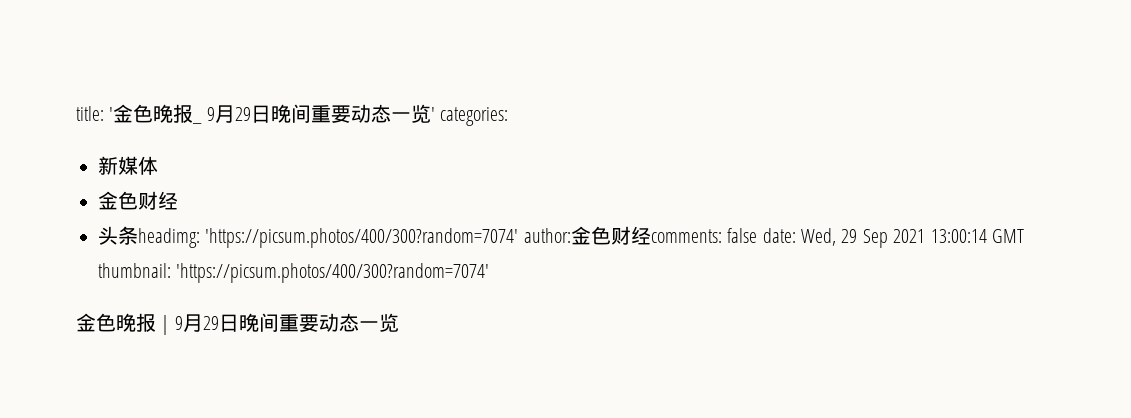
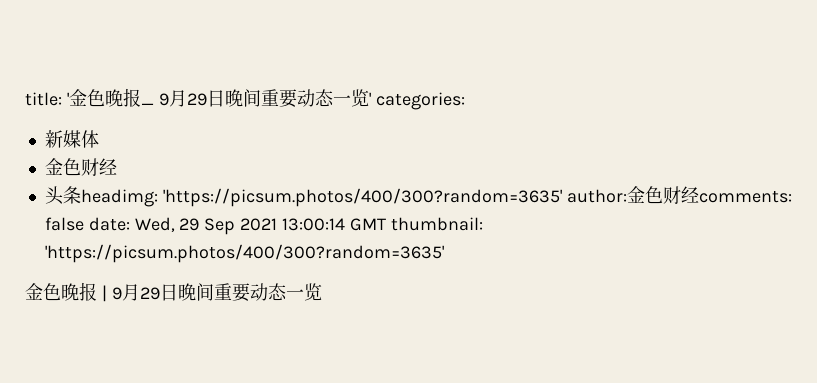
- 头条headimg: 'https://picsum.photos/400/300?random=7074' author:金色财经comments: false date: Wed, 29 Sep 2021 13:00:14 GMT thumbnail: 'https://picsum.photos/400/300?random=7074'
+ 头条headimg: 'https://picsum.photos/400/300?random=3635' author:金色财经comments: false date: Wed, 29 Sep 2021 13:00:14 GMT thumbnail: 'https://picsum.photos/400/300?random=3635'

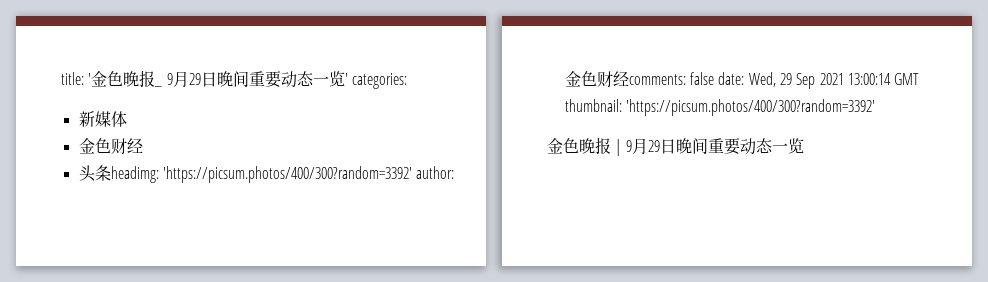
- 头条headimg: 'https://picsum.photos/400/300?random=3635' author:金色财经comments: false date: Wed, 29 Sep 2021 13:00:14 GMT thumbnail: 'https://picsum.photos/400/300?random=3635'
+ 头条headimg: 'https://picsum.photos/400/300?random=3392' author:金色财经comments: false date: Wed, 29 Sep 2021 13:00:14 GMT thumbnail: 'https://picsum.photos/400/300?random=3392'

